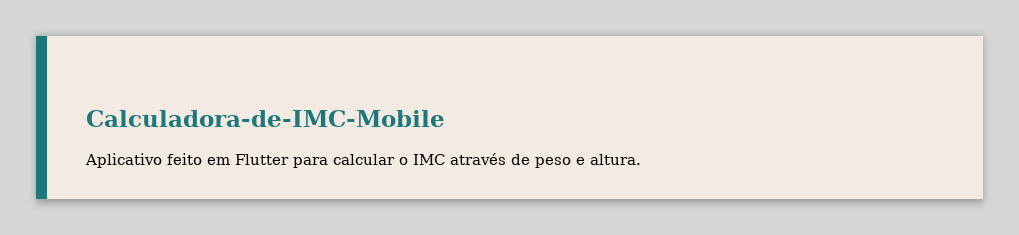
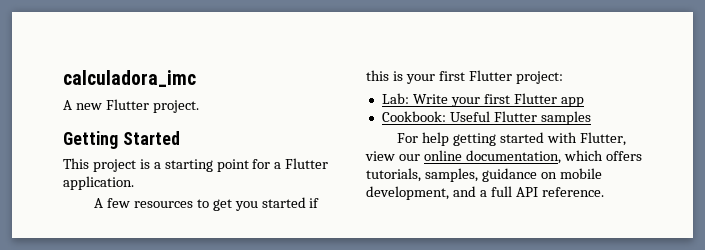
- Calculadora-de-IMC-Mobile
- Aplicativo feito em Flutter para calcular o IMC através de peso e altura.
+ calculadora_imc
+ A new Flutter project.
+ Getting Started
+ This project is a starting point for a Flutter application.
+ A few resources to get you started if this is your first Flutter project:
+ Lab: Write your first Flutter app
+ Cookbook: Useful Flutter samples
+ For help getting started with Flutter, view our online documentation, which offers tutorials, samples, guidance on mobile development, and a full API reference.

